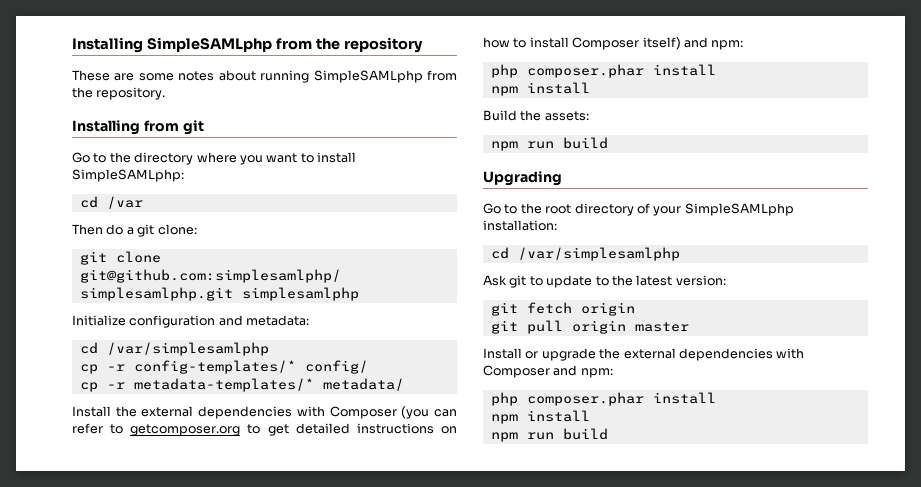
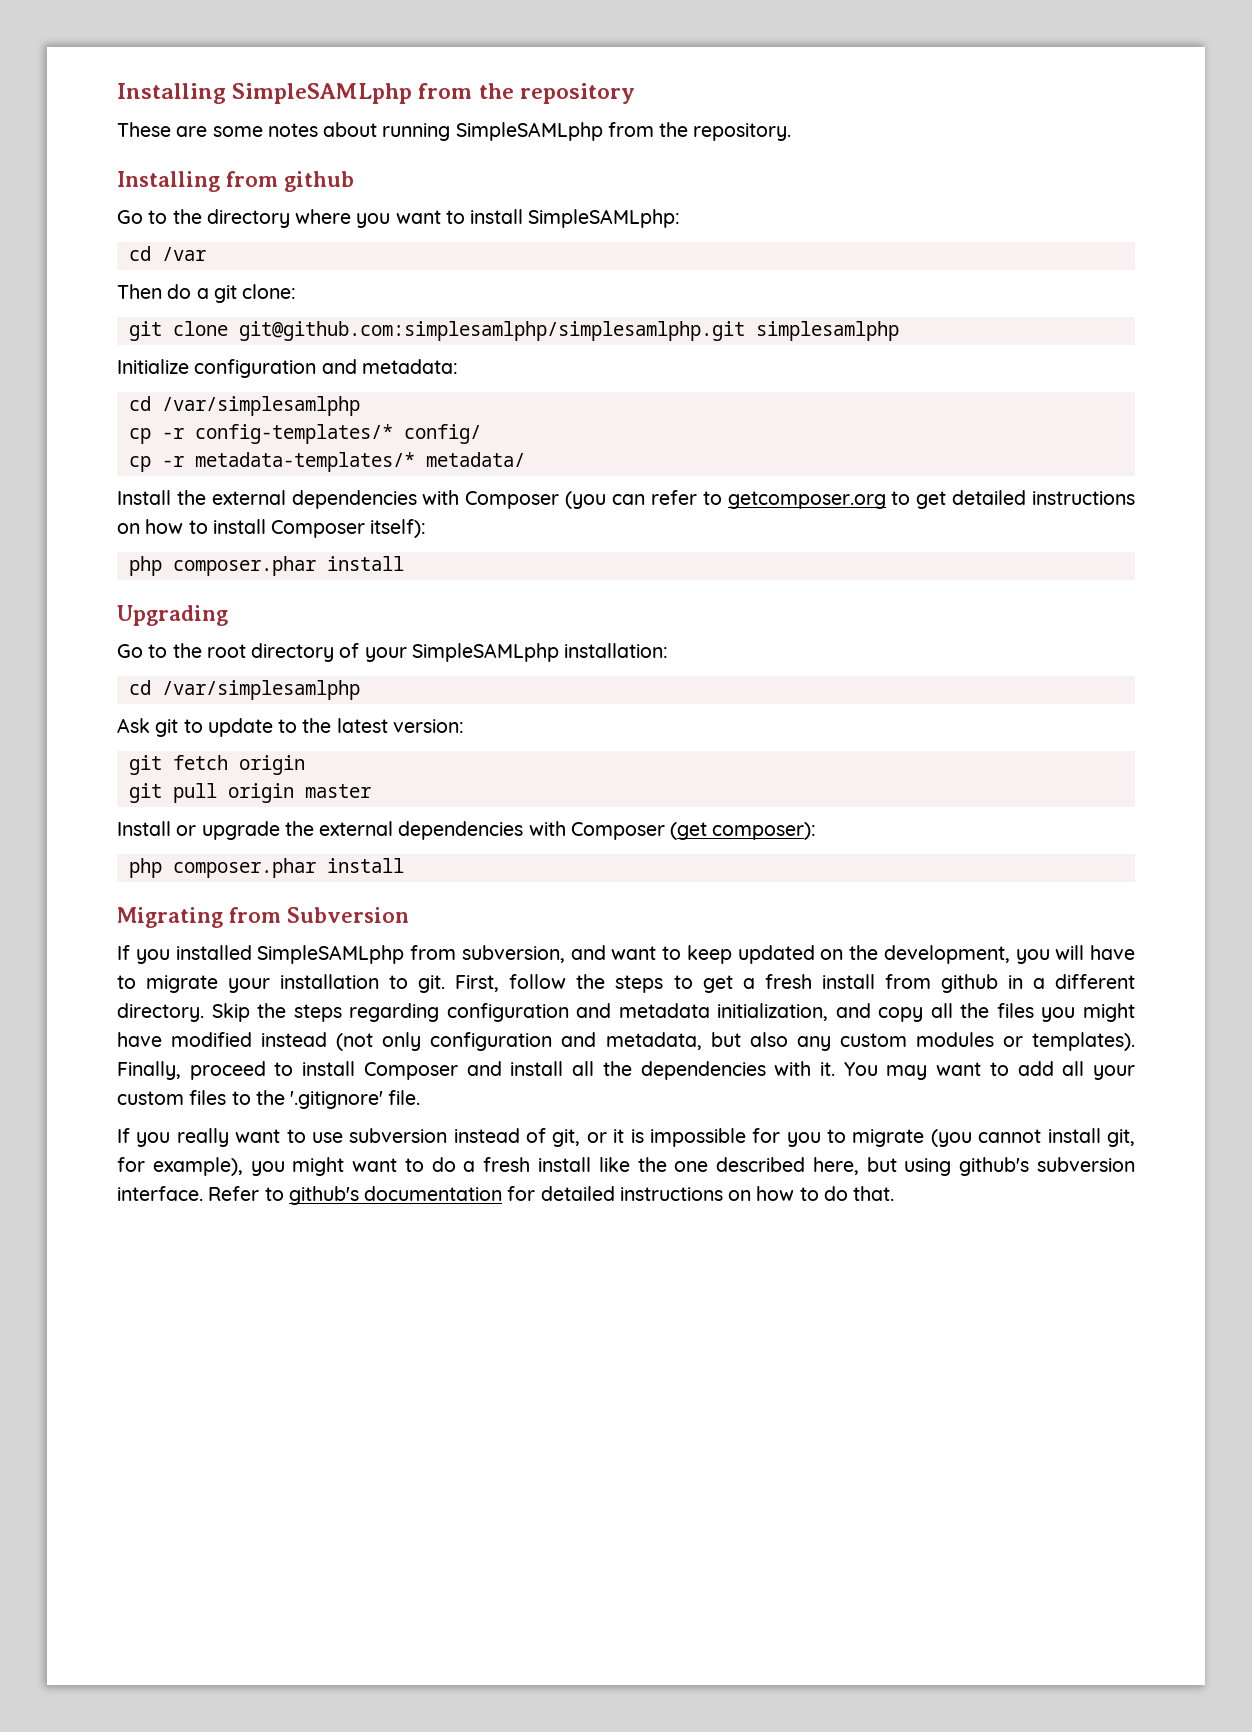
- Installing from git
+ Installing from github
- Install the external dependencies with Composer (you can refer to getcomposer.org to get detailed instructions on how to install Composer itself) and npm:
+ Install the external dependencies with Composer (you can refer to getcomposer.org to get detailed instructions on how to install Composer itself):
  php composer.phar install
- npm install
- Build the assets:
- npm run build
- Install or upgrade the external dependencies with Composer and npm:
+ Install or upgrade the external dependencies with Composer (get composer):
  php composer.phar install
- npm install
- npm run build
+ Migrating from Subversion
+ If you installed SimpleSAMLphp from subversion, and want to keep updated on the development, you will have to migrate your installation to git. First, follow the steps to get a fresh install from github in a different directory. Skip the steps regarding configuration and metadata initialization, and copy all the files you might have modified instead (not only configuration and metadata, but also any custom modules or templates). Finally, proceed to install Composer and install all the dependencies with it. You may want to add all your custom files to the '.gitignore' file.
+ If you really want to use subversion instead of git, or it is impossible for you to migrate (you cannot install git, for example), you might want to do a fresh install like the one described here, but using github's subversion interface. Refer to github's documentation for detailed instructions on how to do that.

